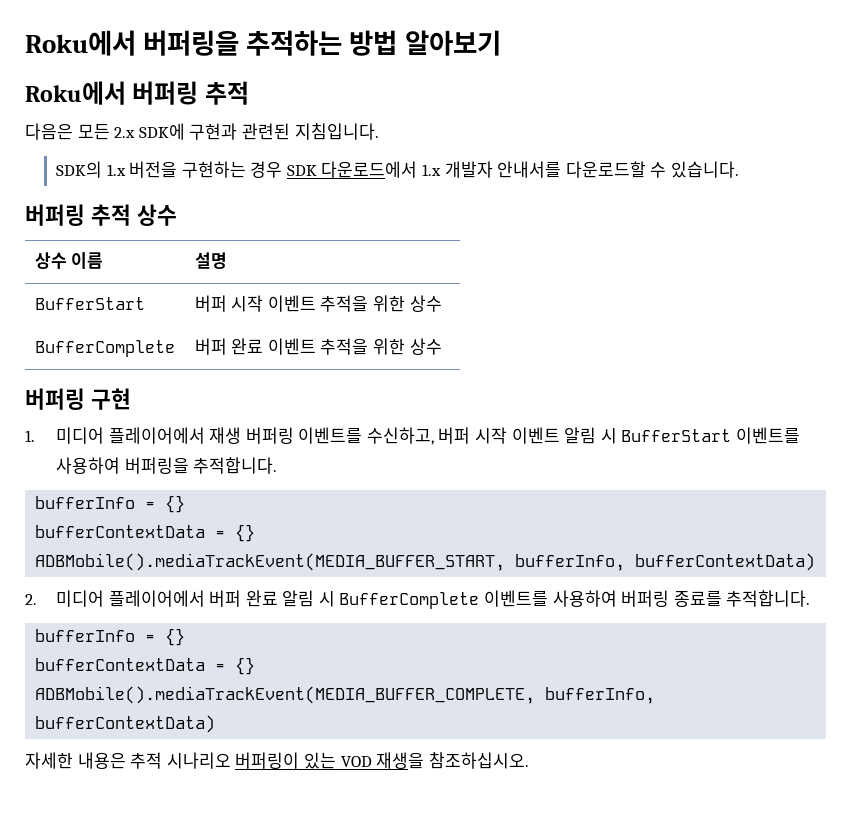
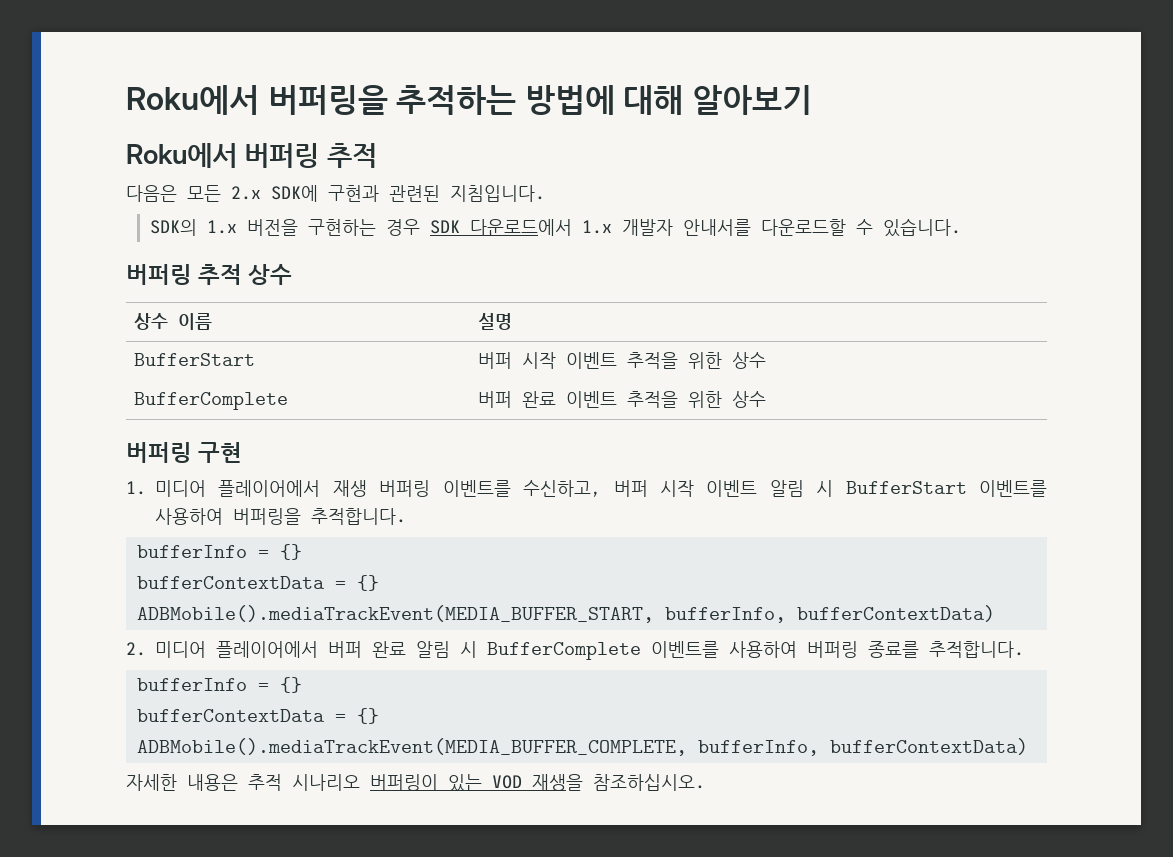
- Roku에서 버퍼링을 추적하는 방법 알아보기
+ Roku에서 버퍼링을 추적하는 방법에 대해 알아보기

